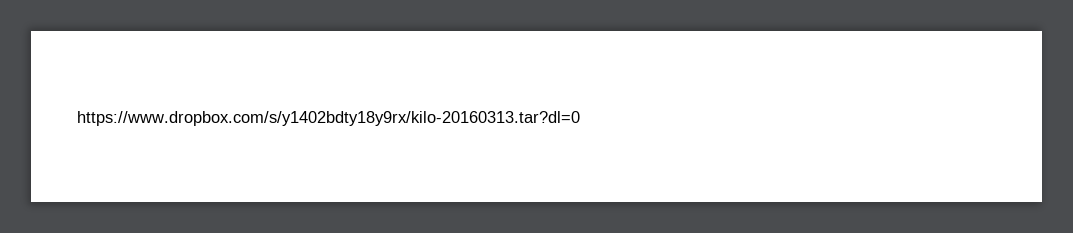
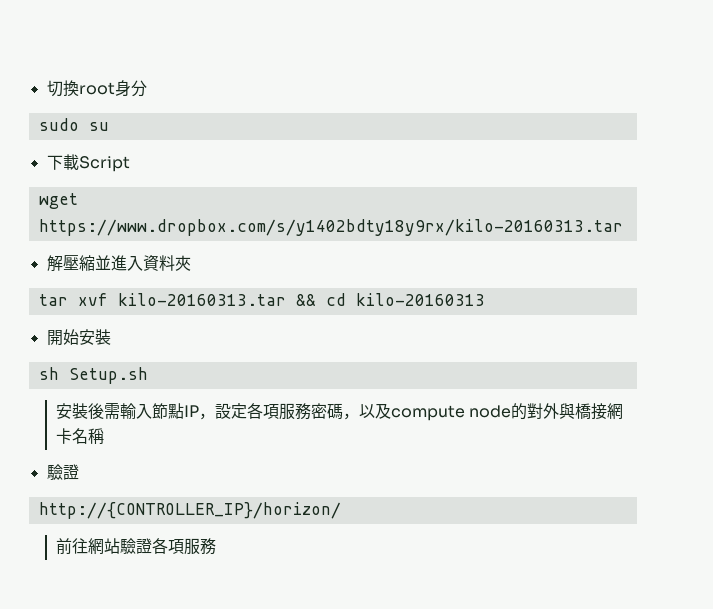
- https://www.dropbox.com/s/y1402bdty18y9rx/kilo-20160313.tar?dl=0
+ 切換root身分
+ sudo su
+ 下載Script
+ wget https://www.dropbox.com/s/y1402bdty18y9rx/kilo-20160313.tar
+ 解壓縮並進入資料夾
+ tar xvf kilo-20160313.tar && cd kilo-20160313
+ 開始安裝
+ sh Setup.sh
+ 安裝後需輸入節點IP，設定各項服務密碼，以及compute node的對外與橋接網卡名稱
+ 驗證
+ http://{CONTROLLER_IP}/horizon/
+ 前往網站驗證各項服務

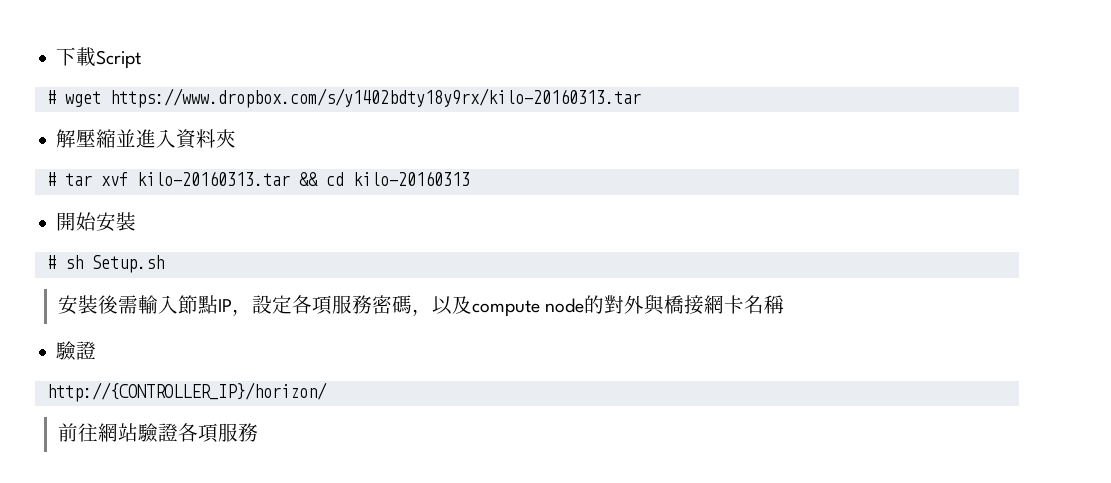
- 切換root身分
- sudo su
- wget https://www.dropbox.com/s/y1402bdty18y9rx/kilo-20160313.tar
+ # wget https://www.dropbox.com/s/y1402bdty18y9rx/kilo-20160313.tar
- tar xvf kilo-20160313.tar && cd kilo-20160313
+ # tar xvf kilo-20160313.tar && cd kilo-20160313
- sh Setup.sh
+ # sh Setup.sh

